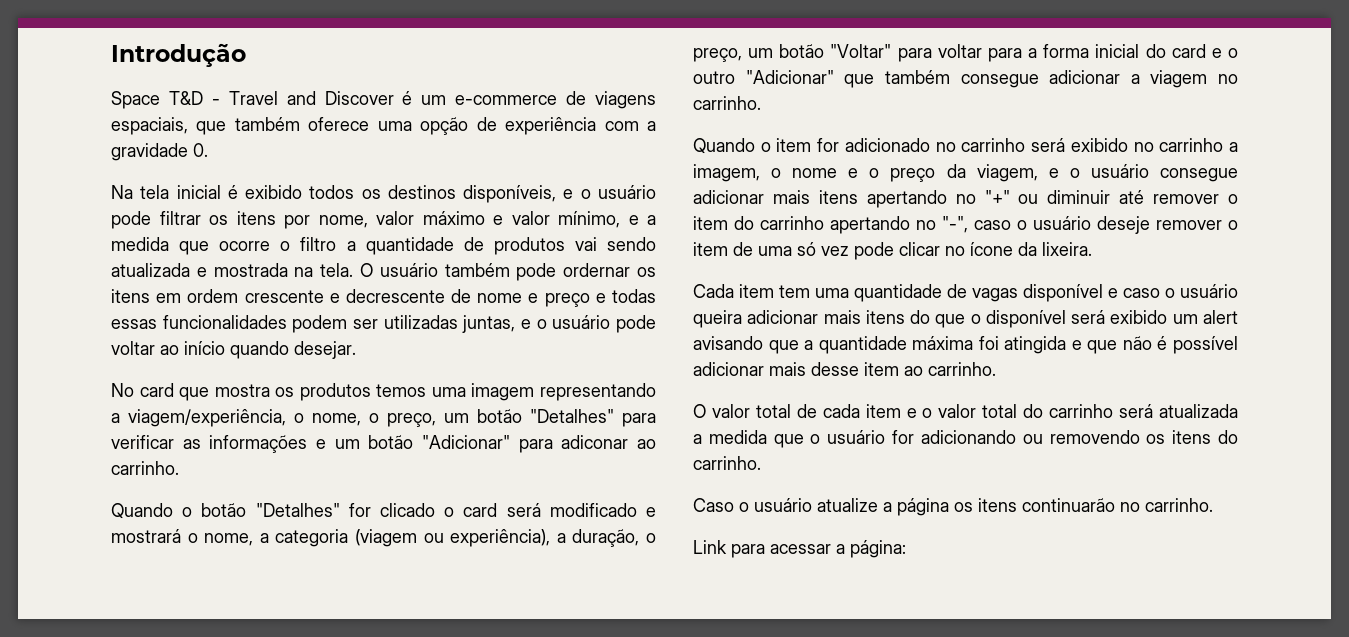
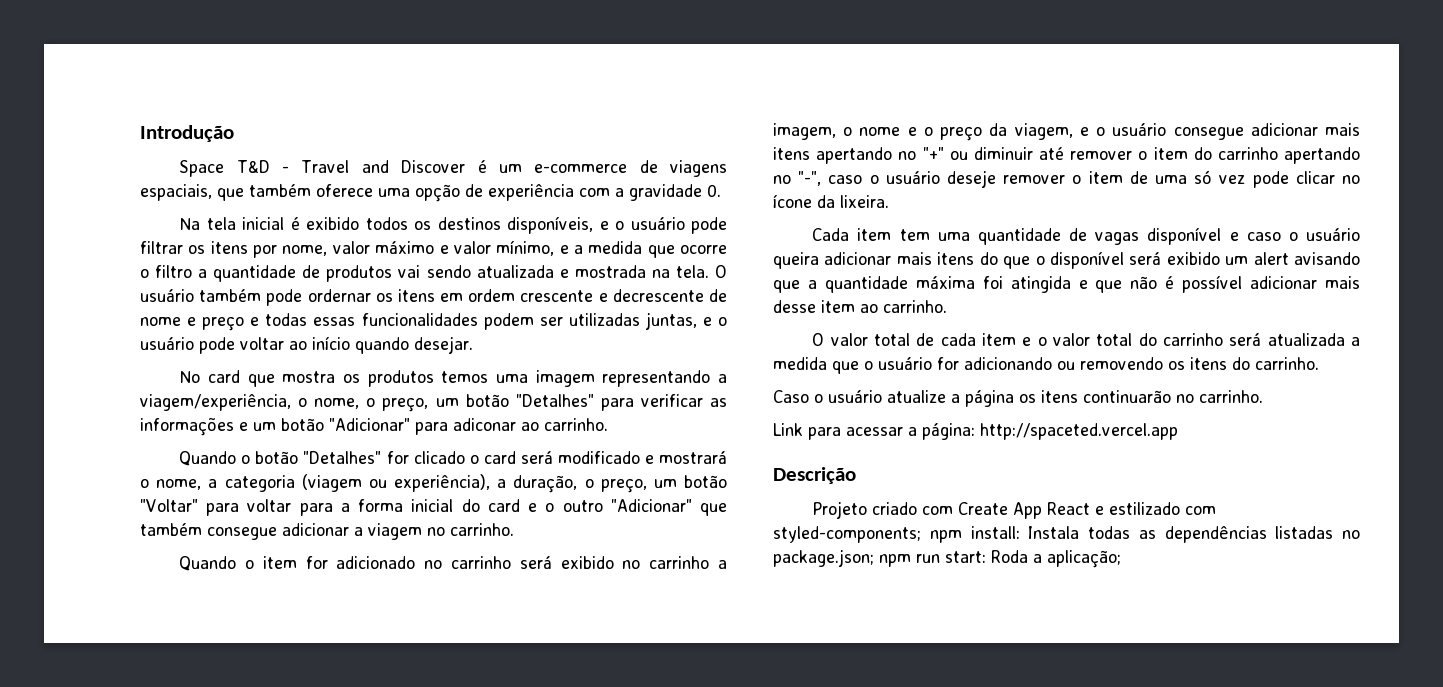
- Link para acessar a página:
+ Link para acessar a página: http://spaceted.vercel.app
+ Descrição
+ Projeto criado com Create App React e estilizado com styled-components; npm install: Instala todas as dependências listadas no package.json; npm run start: Roda a aplicação;

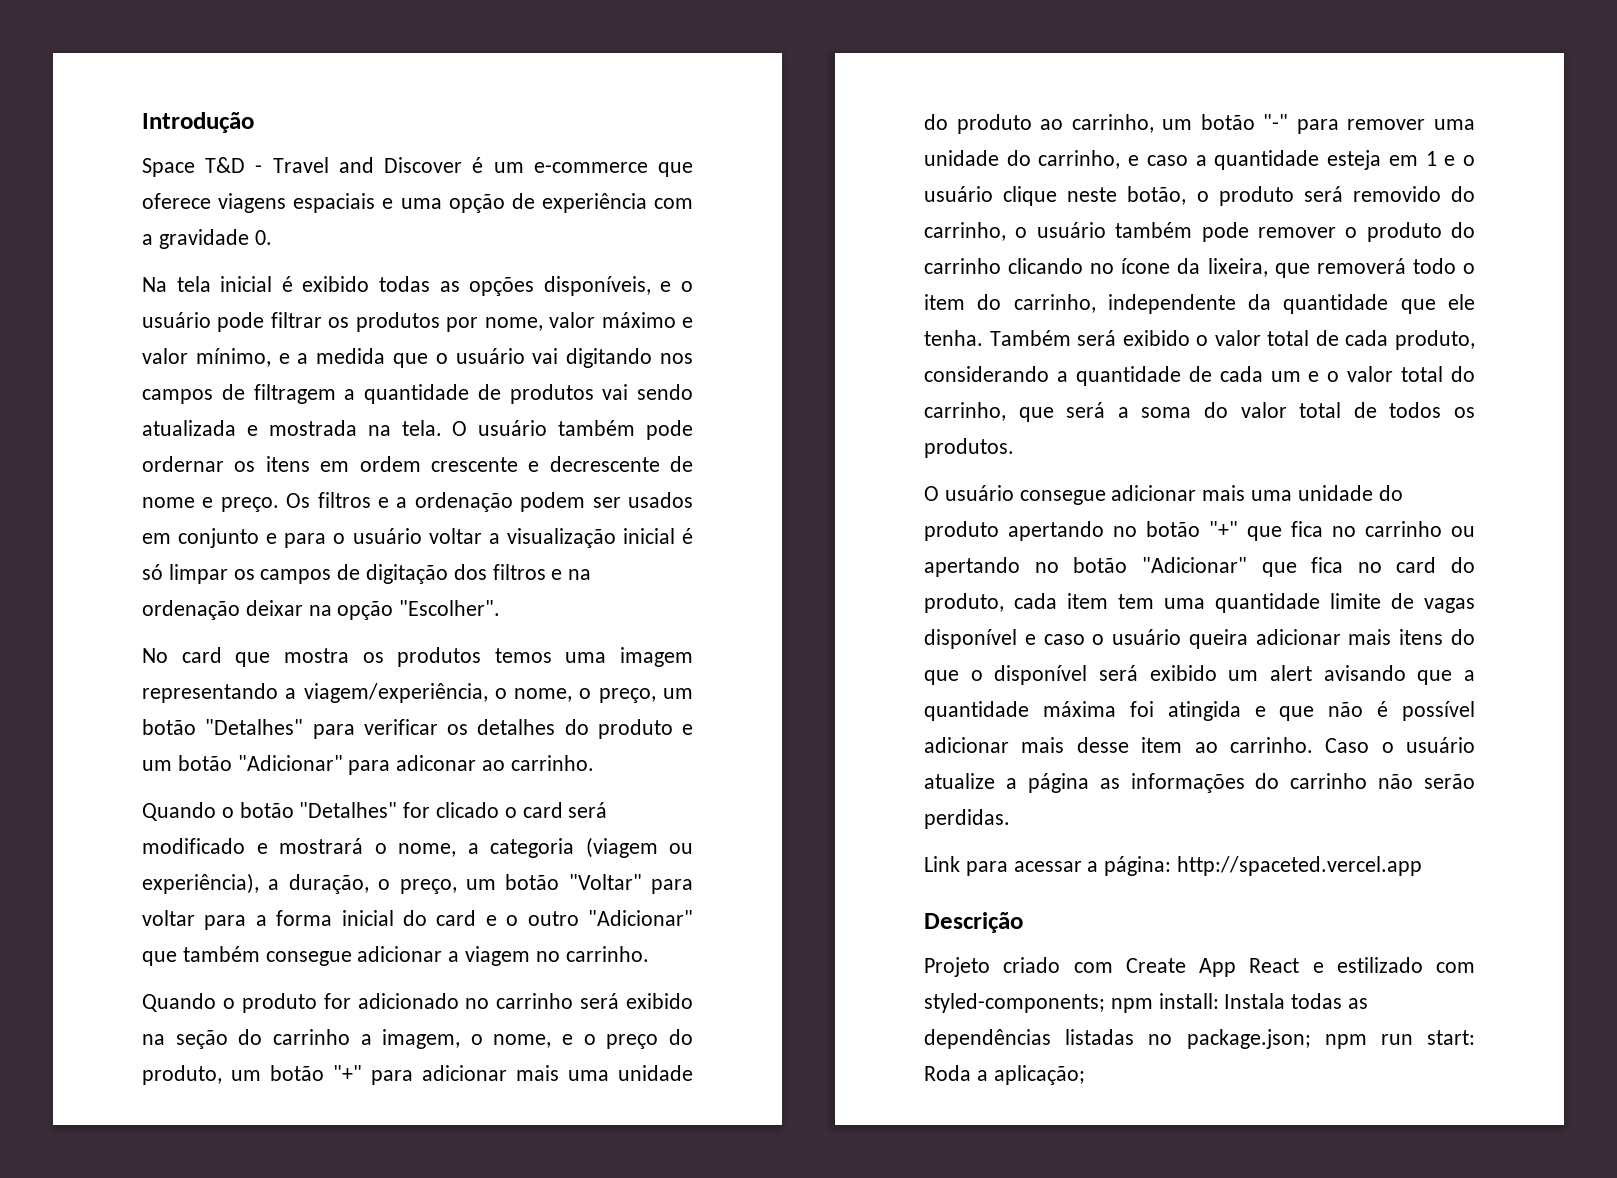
- Space T&D - Travel and Discover é um e-commerce de viagens espaciais, que também oferece uma opção de experiência com a gravidade 0.
+ Space T&D - Travel and Discover é um e-commerce que oferece viagens espaciais e uma opção de experiência com a gravidade 0.
- Na tela inicial é exibido todos os destinos disponíveis, e o usuário pode filtrar os itens por nome, valor máximo e valor mínimo, e a medida que ocorre o filtro a quantidade de produtos vai sendo atualizada e mostrada na tela.
+ Na tela inicial é exibido todas as opções disponíveis, e o usuário pode filtrar os produtos por nome, valor máximo e valor mínimo, e a medida que o usuário vai digitando nos campos de filtragem a quantidade de produtos vai sendo atualizada e mostrada na tela.
- O usuário também pode ordernar os itens em ordem crescente e decrescente de nome e preço e todas essas funcionalidades podem ser utilizadas juntas, e o usuário pode voltar ao início quando desejar.
+ O usuário também pode ordernar os itens em ordem crescente e decrescente de nome e preço. Os filtros e a ordenação podem ser usados em conjunto e para o usuário voltar a visualização inicial é só limpar os campos de digitação dos filtros e na ordenação deixar na opção "Escolher".
- No card que mostra os produtos temos uma imagem representando a viagem/experiência, o nome, o preço, um botão "Detalhes" para verificar as informações e um botão "Adicionar" para adiconar ao carrinho.
+ No card que mostra os produtos temos uma imagem representando a viagem/experiência, o nome, o preço, um botão "Detalhes" para verificar os detalhes do produto e um botão "Adicionar" para adiconar ao carrinho.
- Quando o item for adicionado no carrinho será exibido no carrinho a imagem, o nome e o preço da viagem, e o usuário consegue adicionar mais itens apertando no "+" ou diminuir até remover o item do carrinho apertando no "-", caso o usuário deseje remover o item de uma só vez pode clicar no ícone da lixeira.
- Cada item tem uma quantidade de vagas disponível e caso o usuário queira adicionar mais itens do que o disponível será exibido um alert avisando que a quantidade máxima foi atingida e que não é possível adicionar mais desse item ao carrinho.
- O valor total de cada item e o valor total do carrinho será atualizada a medida que o usuário for adicionando ou removendo os itens do carrinho.
- Caso o usuário atualize a página os itens continuarão no carrinho.
+ Quando o produto for adicionado no carrinho será exibido na seção do carrinho a imagem, o nome, e o preço do produto, um botão "+" para adicionar mais uma unidade do produto ao carrinho, um botão "-" para remover uma unidade do carrinho, e caso a quantidade esteja em 1 e o usuário clique neste botão, o produto será removido do carrinho, o usuário também pode remover o produto do carrinho clicando no ícone da lixeira, que removerá todo o item do carrinho, independente da quantidade que ele tenha. Também será exibido o valor total de cada produto, considerando a quantidade de cada um e o valor total do carrinho, que será a soma do valor total de todos os produtos.
+ O usuário consegue adicionar mais uma unidade do produto apertando no botão "+" que fica no carrinho ou apertando no botão "Adicionar" que fica no card do produto, cada item tem uma quantidade limite de vagas disponível e caso o usuário queira adicionar mais itens do que o disponível será exibido um alert avisando que a quantidade máxima foi atingida e que não é possível adicionar mais desse item ao carrinho. Caso o usuário atualize a página as informações do carrinho não serão perdidas.

